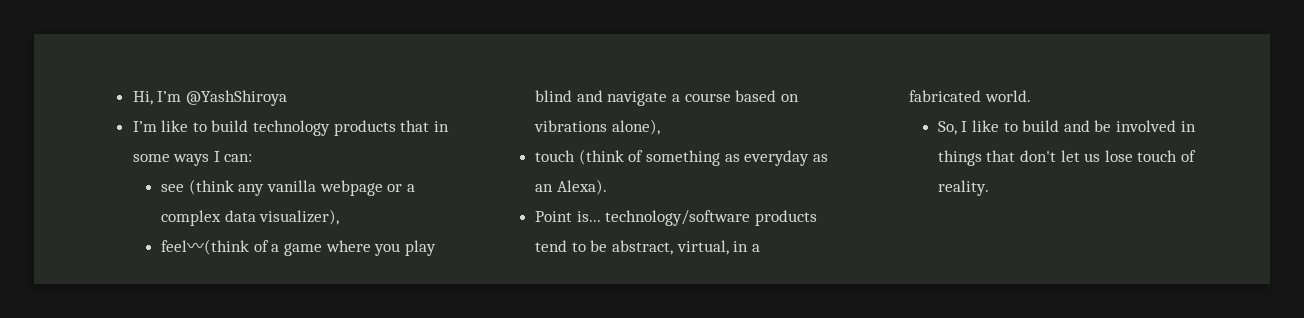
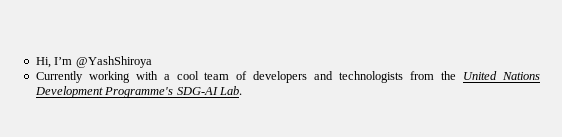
- I’m like to build technology products that in some ways I can:
- see (think any vanilla webpage or a complex data visualizer),
- feel〰(think of a game where you play blind and navigate a course based on vibrations alone),
- touch (think of something as everyday as an Alexa).
- Point is... technology/software products tend to be abstract, virtual, in a fabricated world.
- So, I like to build and be involved in things that don't let us lose touch of reality.
+ Currently working with a cool team of developers and technologists from the United Nations Development Programme's SDG-AI Lab.

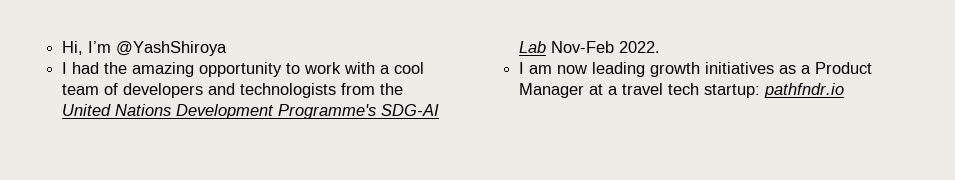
- Currently working with a cool team of developers and technologists from the United Nations Development Programme's SDG-AI Lab.
+ I had the amazing opportunity to work with a cool team of developers and technologists from the United Nations Development Programme's SDG-AI Lab Nov-Feb 2022.
+ I am now leading growth initiatives as a Product Manager at a travel tech startup: pathfndr.io

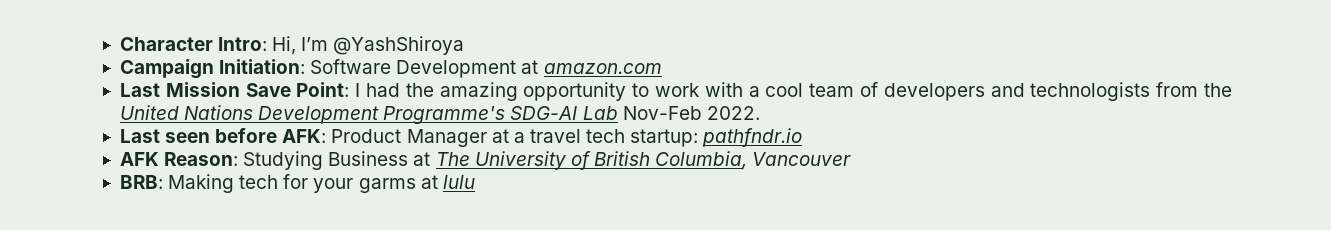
- Hi, I’m @YashShiroya
+ Character Intro: Hi, I’m @YashShiroya
- I had the amazing opportunity to work with a cool team of developers and technologists from the United Nations Development Programme's SDG-AI Lab Nov-Feb 2022.
+ Campaign Initiation: Software Development at amazon.com
+ Last Mission Save Point: I had the amazing opportunity to work with a cool team of developers and technologists from the United Nations Development Programme's SDG-AI Lab Nov-Feb 2022.
- I am now leading growth initiatives as a Product Manager at a travel tech startup: pathfndr.io
+ Last seen before AFK: Product Manager at a travel tech startup: pathfndr.io
+ AFK Reason: Studying Business at The University of British Columbia, Vancouver
+ BRB: Making tech for your garms at lulu

